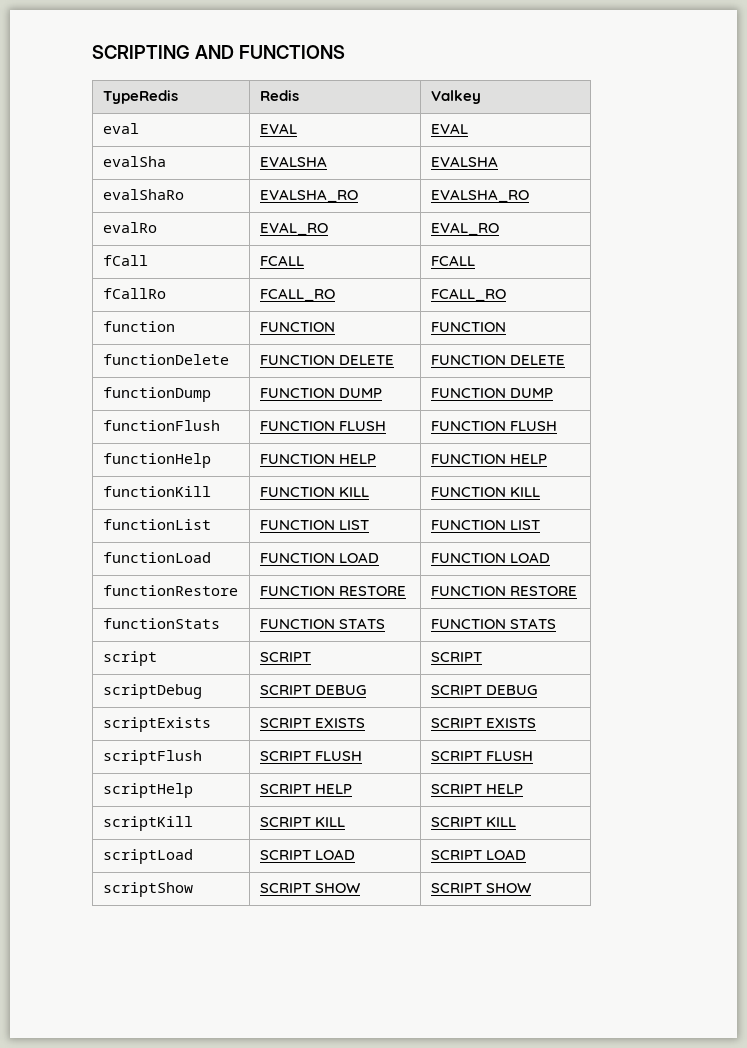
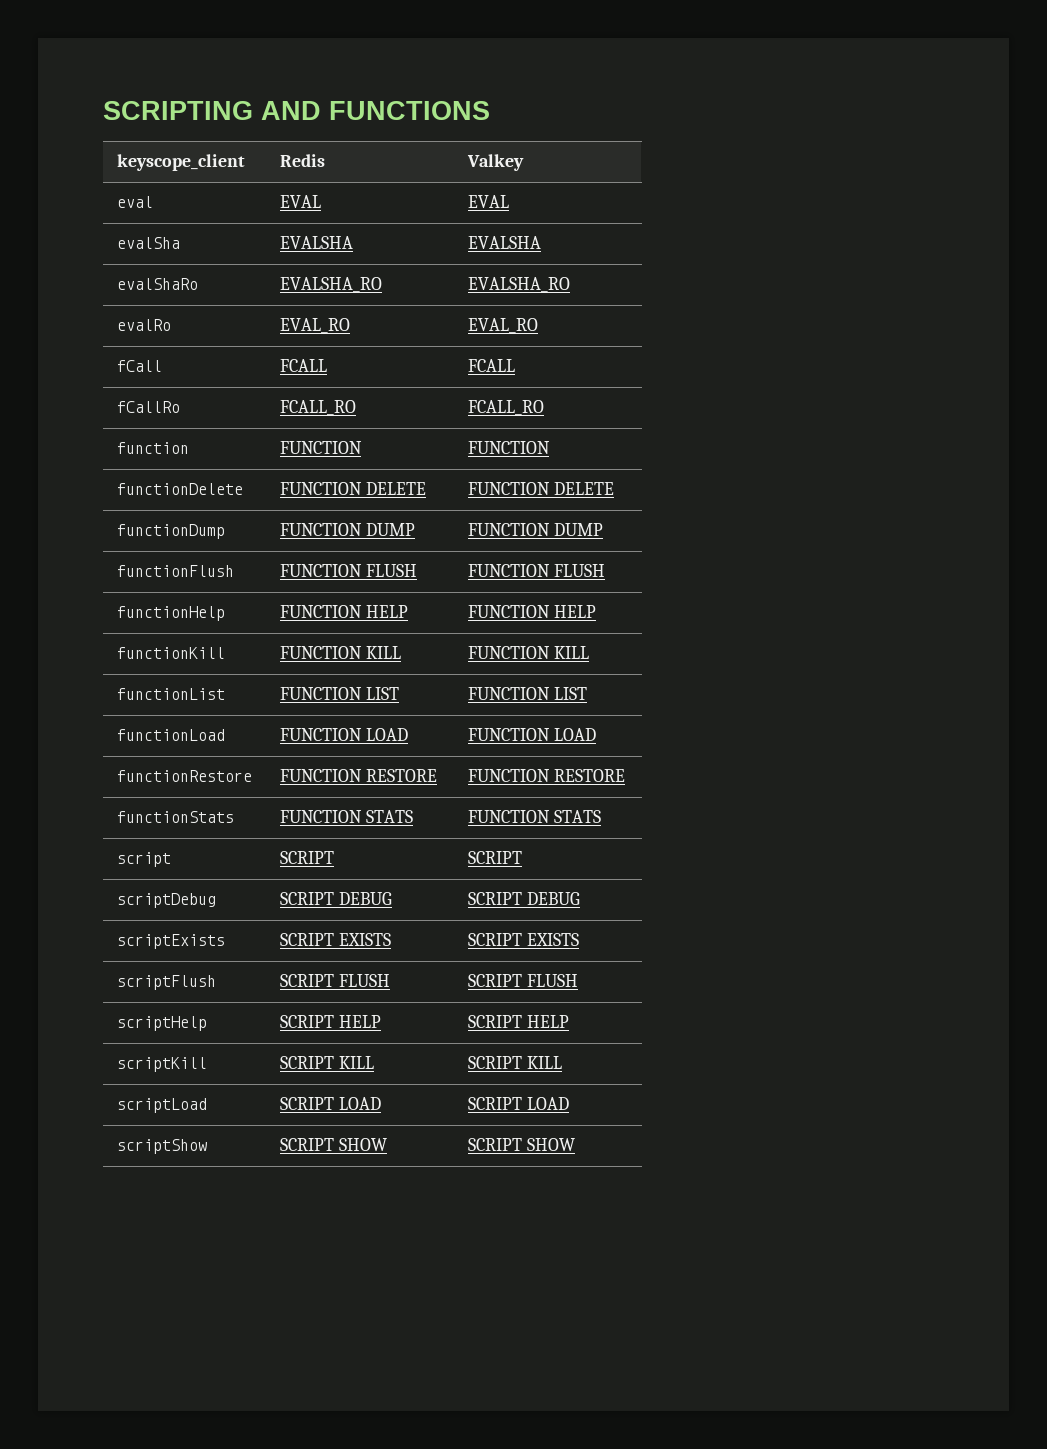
- TypeRedis | Redis | Valkey
+ keyscope_client | Redis | Valkey

